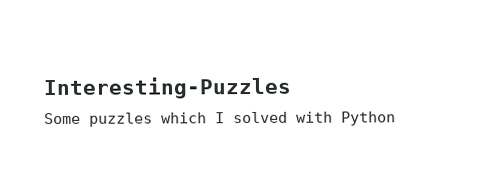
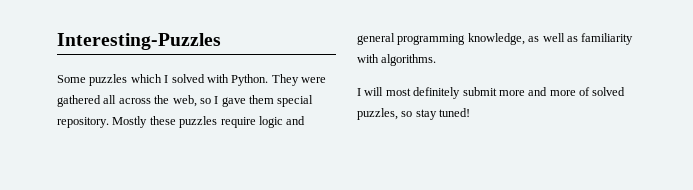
- Some puzzles which I solved with Python
+ Some puzzles which I solved with Python. They were gathered all across the web, so I gave them special repository. Mostly these puzzles require logic and general programming knowledge, as well as familiarity with algorithms.
+ I will most definitely submit more and more of solved puzzles, so stay tuned!

